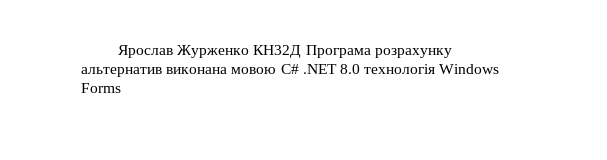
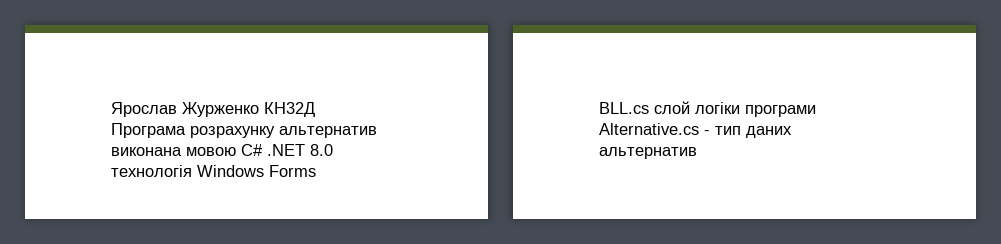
- Ярослав Журженко КН32Д Програма розрахунку альтернатив виконана мовою C# .NET 8.0 технологія Windows Forms
+ Ярослав Журженко КН32Д
+ Програма розрахунку альтернатив виконана мовою C# .NET 8.0 технологія Windows Forms
+ BLL.cs слой логіки програми Alternative.cs - тип даних альтернатив

